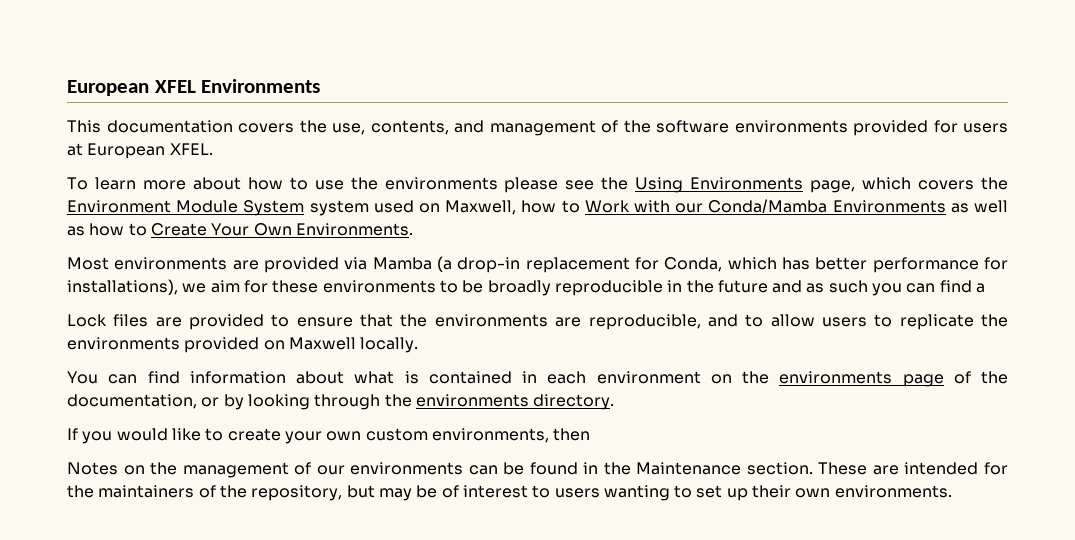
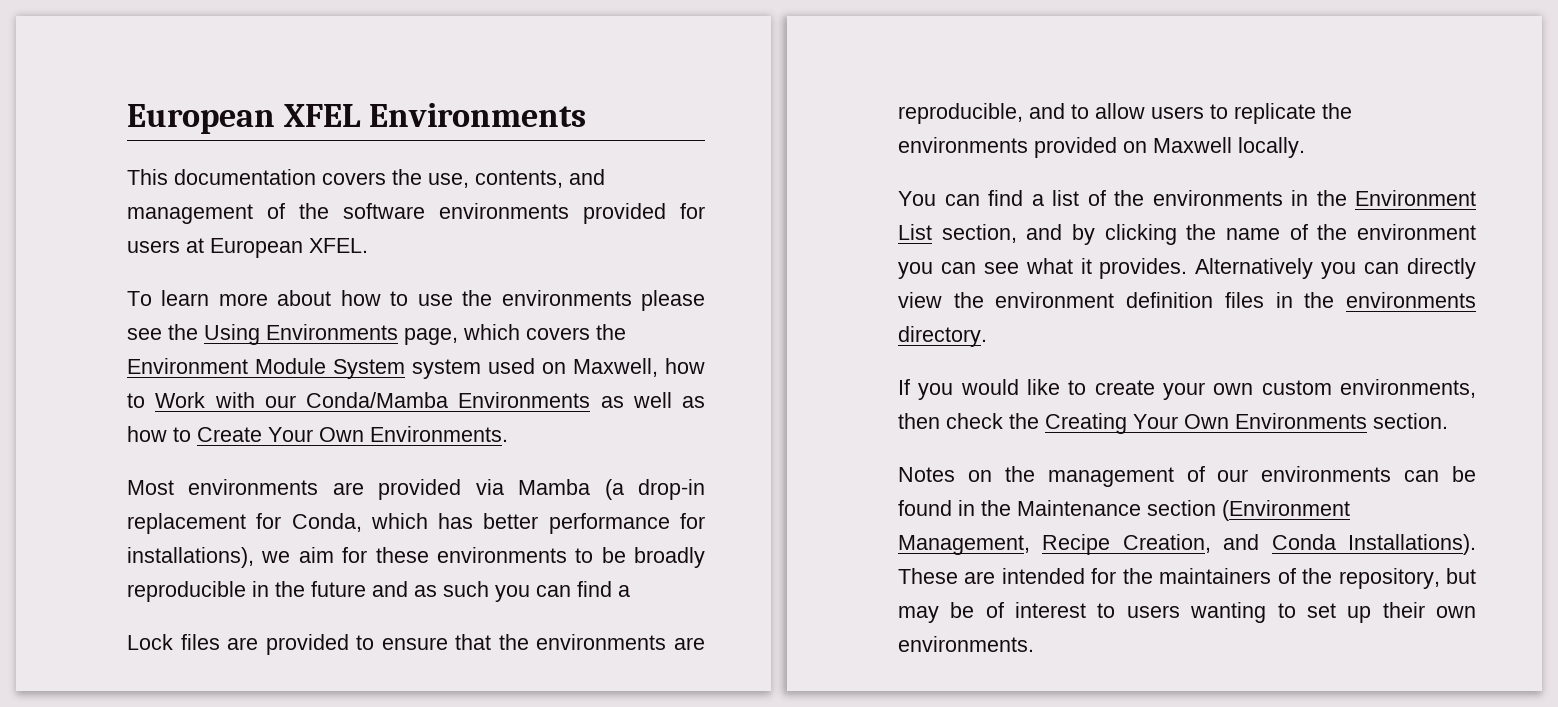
- You can find information about what is contained in each environment on the environments page of the documentation, or by looking through the environments directory.
+ You can find a list of the environments in the Environment List section, and by clicking the name of the environment you can see what it provides. Alternatively you can directly view the environment definition files in the environments directory.
- If you would like to create your own custom environments, then
+ If you would like to create your own custom environments, then check the Creating Your Own Environments section.
- Notes on the management of our environments can be found in the Maintenance section.
+ Notes on the management of our environments can be found in the Maintenance section (Environment Management, Recipe Creation, and Conda Installations).

